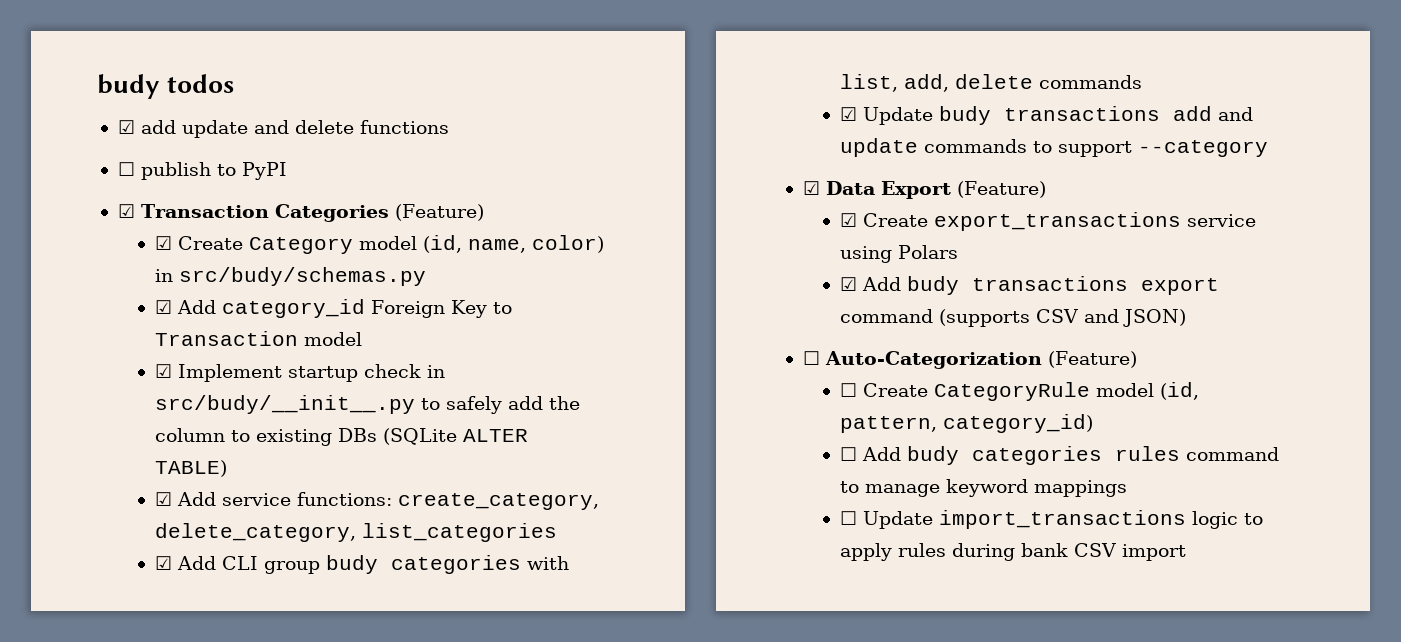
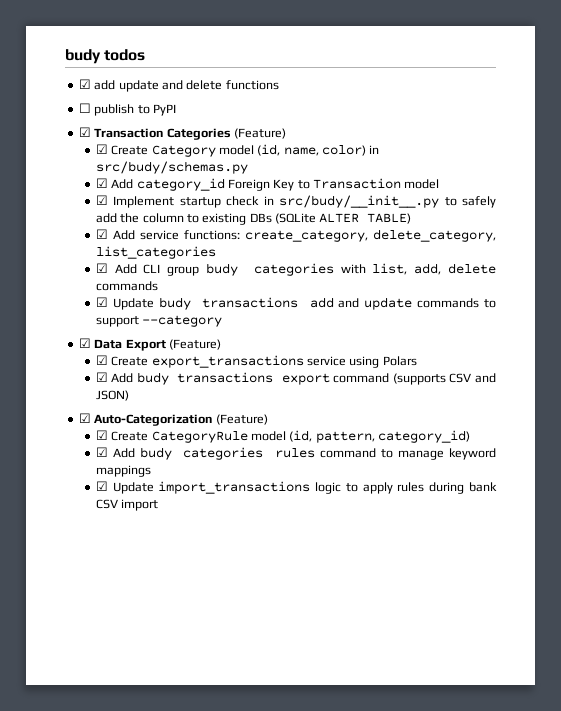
- ☐ Auto-Categorization (Feature)
+ ☑ Auto-Categorization (Feature)
- ☐ Create CategoryRule model (id, pattern, category_id)
+ ☑ Create CategoryRule model (id, pattern, category_id)
- ☐ Add budy categories rules command to manage keyword mappings
+ ☑ Add budy categories rules command to manage keyword mappings
- ☐ Update import_transactions logic to apply rules during bank CSV import
+ ☑ Update import_transactions logic to apply rules during bank CSV import

